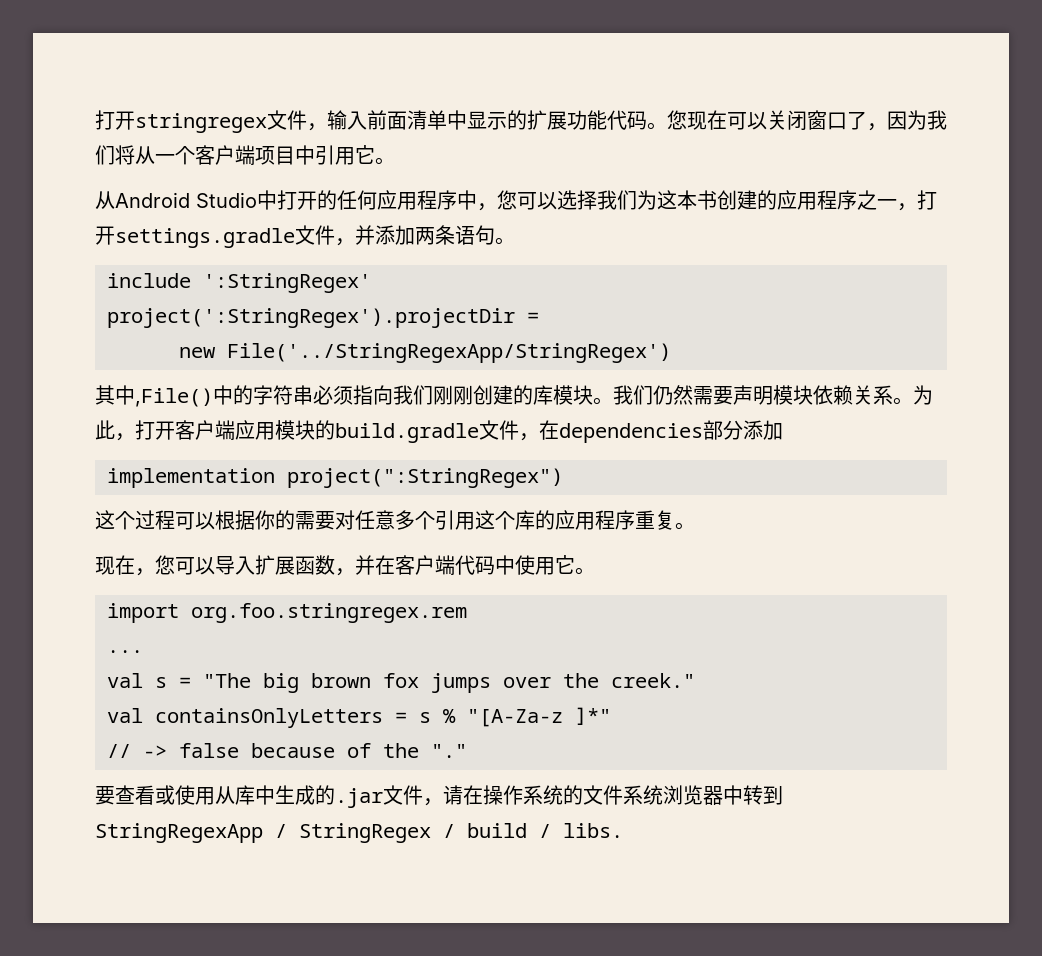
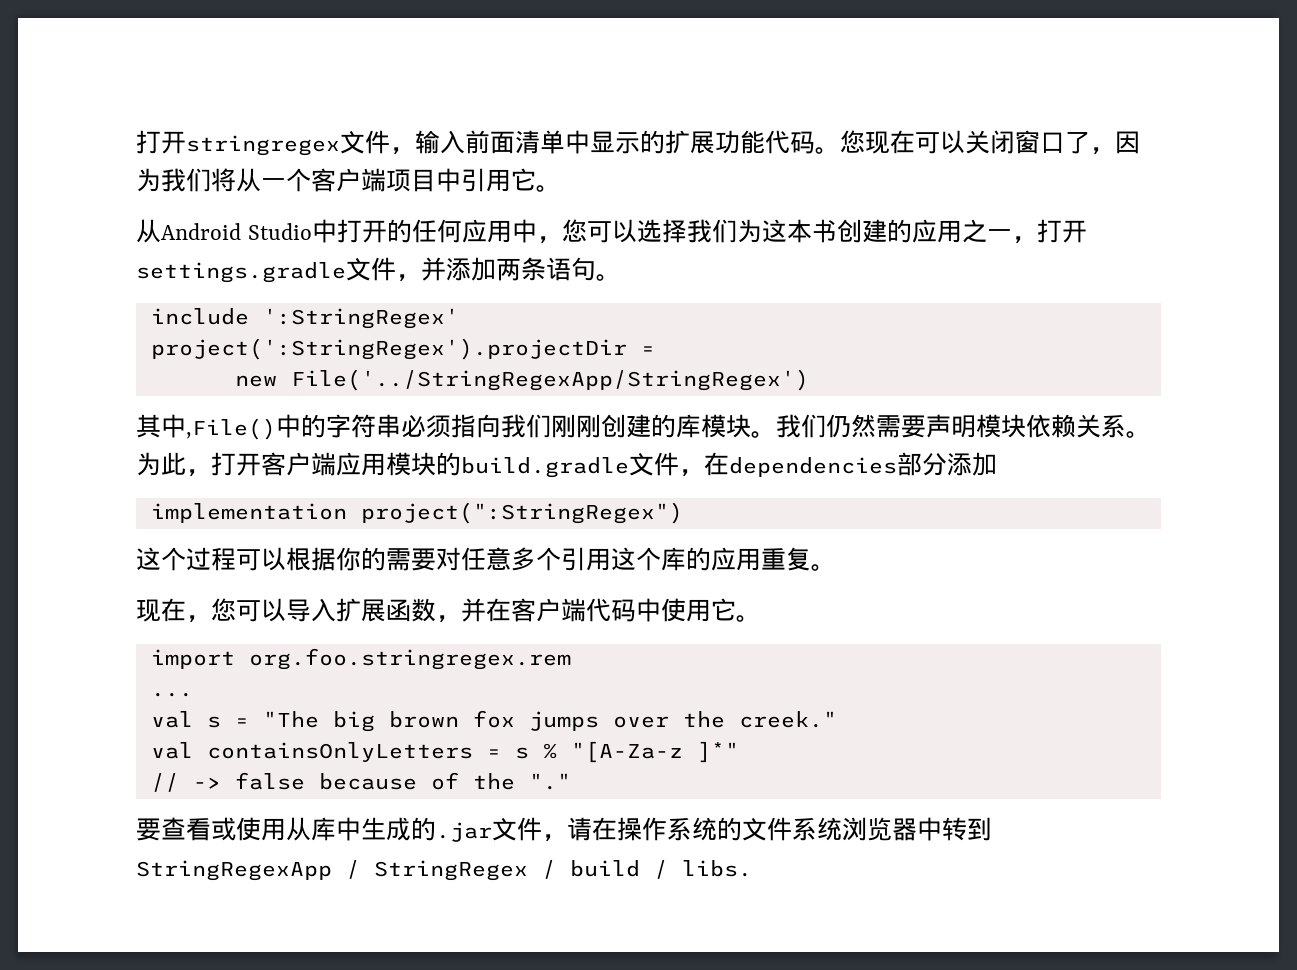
- 从Android Studio中打开的任何应用程序中，您可以选择我们为这本书创建的应用程序之一，打开settings.gradle文件，并添加两条语句。
+ 从Android Studio中打开的任何应用中，您可以选择我们为这本书创建的应用之一，打开settings.gradle文件，并添加两条语句。
- 这个过程可以根据你的需要对任意多个引用这个库的应用程序重复。
+ 这个过程可以根据你的需要对任意多个引用这个库的应用重复。

